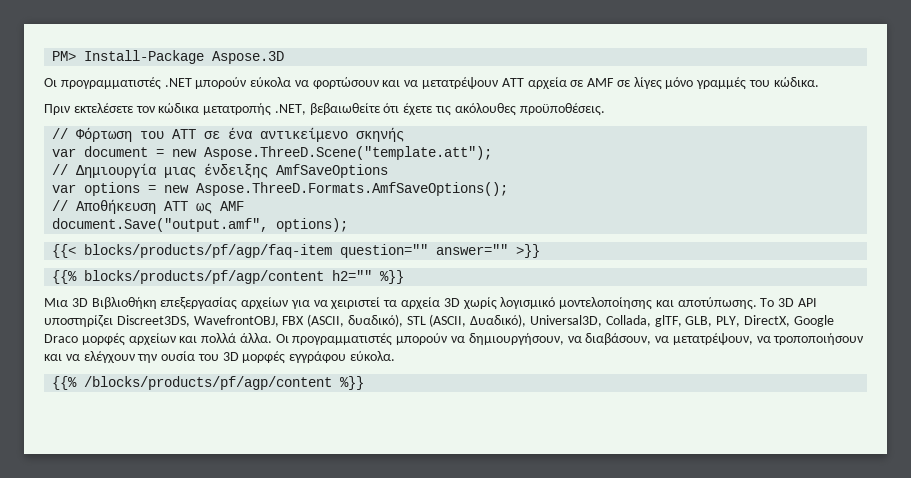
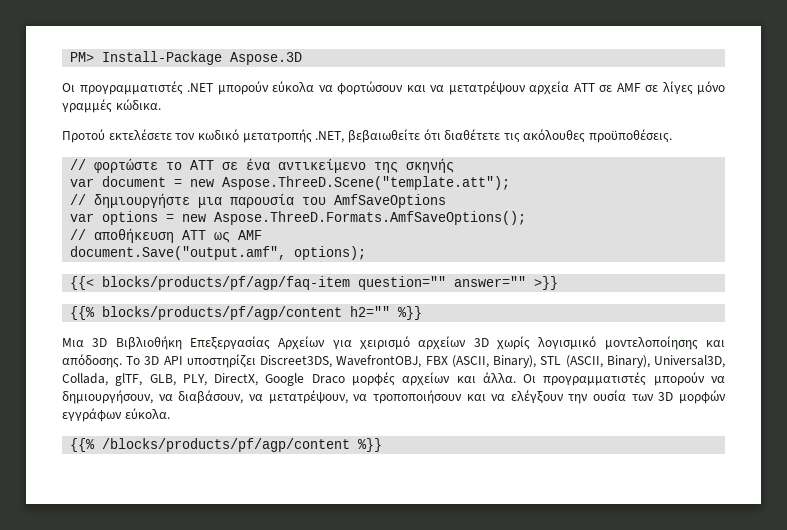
- Οι προγραμματιστές .NET μπορούν εύκολα να φορτώσουν και να μετατρέψουν ATT αρχεία σε AMF σε λίγες μόνο γραμμές του κώδικα.
+ Οι προγραμματιστές .NET μπορούν εύκολα να φορτώσουν και να μετατρέψουν αρχεία ATT σε AMF σε λίγες μόνο γραμμές κώδικα.
- Πριν εκτελέσετε τον κώδικα μετατροπής .NET, βεβαιωθείτε ότι έχετε τις ακόλουθες προϋποθέσεις.
+ Προτού εκτελέσετε τον κωδικό μετατροπής .NET, βεβαιωθείτε ότι διαθέτετε τις ακόλουθες προϋποθέσεις.
- // Φόρτωση του ATT σε ένα αντικείμενο σκηνής
+ // φορτώστε το ATT σε ένα αντικείμενο της σκηνής
- // Δημιουργία μιας ένδειξης AmfSaveOptions
+ // δημιουργήστε μια παρουσία του AmfSaveOptions
- // Αποθήκευση ATT ως AMF
+ // αποθήκευση ATT ως AMF
- Μια 3D Βιβλιοθήκη επεξεργασίας αρχείων για να χειριστεί τα αρχεία 3D χωρίς λογισμικό μοντελοποίησης και αποτύπωσης.
+ Μια 3D Βιβλιοθήκη Επεξεργασίας Αρχείων για χειρισμό αρχείων 3D χωρίς λογισμικό μοντελοποίησης και απόδοσης.
- Το 3D API υποστηρίζει Discreet3DS, WavefrontOBJ, FBX (ASCII, δυαδικό), STL (ASCII, Δυαδικό), Universal3D, Collada, glTF, GLB, PLY, DirectX, Google Draco μορφές αρχείων και πολλά άλλα.
+ Το 3D API υποστηρίζει Discreet3DS, WavefrontOBJ, FBX (ASCII, Binary), STL (ASCII, Binary), Universal3D, Collada, glTF, GLB, PLY, DirectX, Google Draco μορφές αρχείων και άλλα.
- Οι προγραμματιστές μπορούν να δημιουργήσουν, να διαβάσουν, να μετατρέψουν, να τροποποιήσουν και να ελέγχουν την ουσία του 3D μορφές εγγράφου εύκολα.
+ Οι προγραμματιστές μπορούν να δημιουργήσουν, να διαβάσουν, να μετατρέψουν, να τροποποιήσουν και να ελέγξουν την ουσία των 3D μορφών εγγράφων εύκολα.

